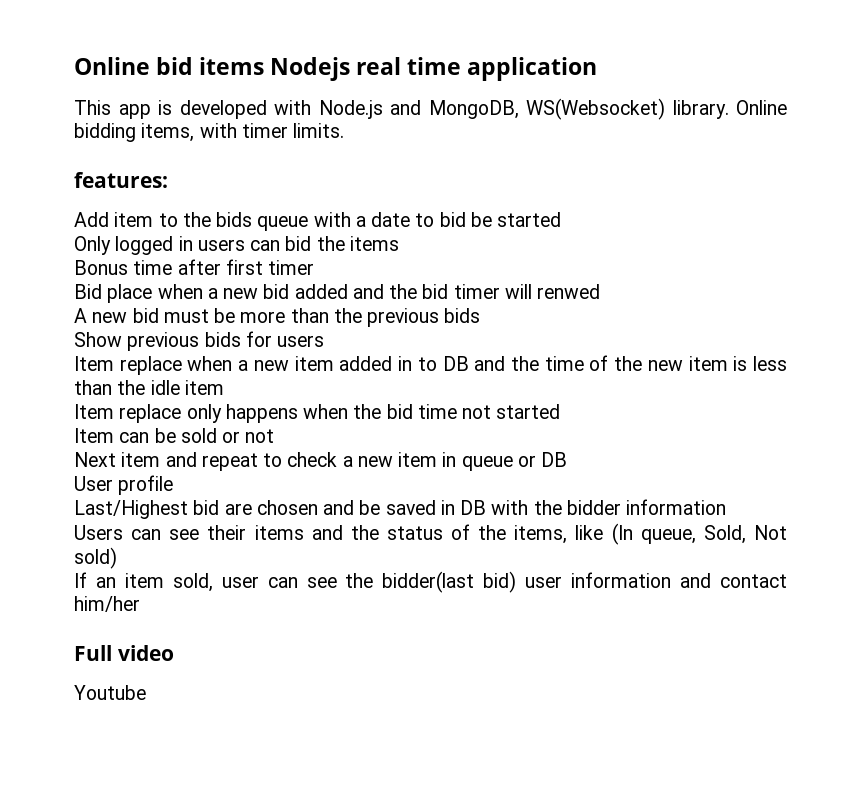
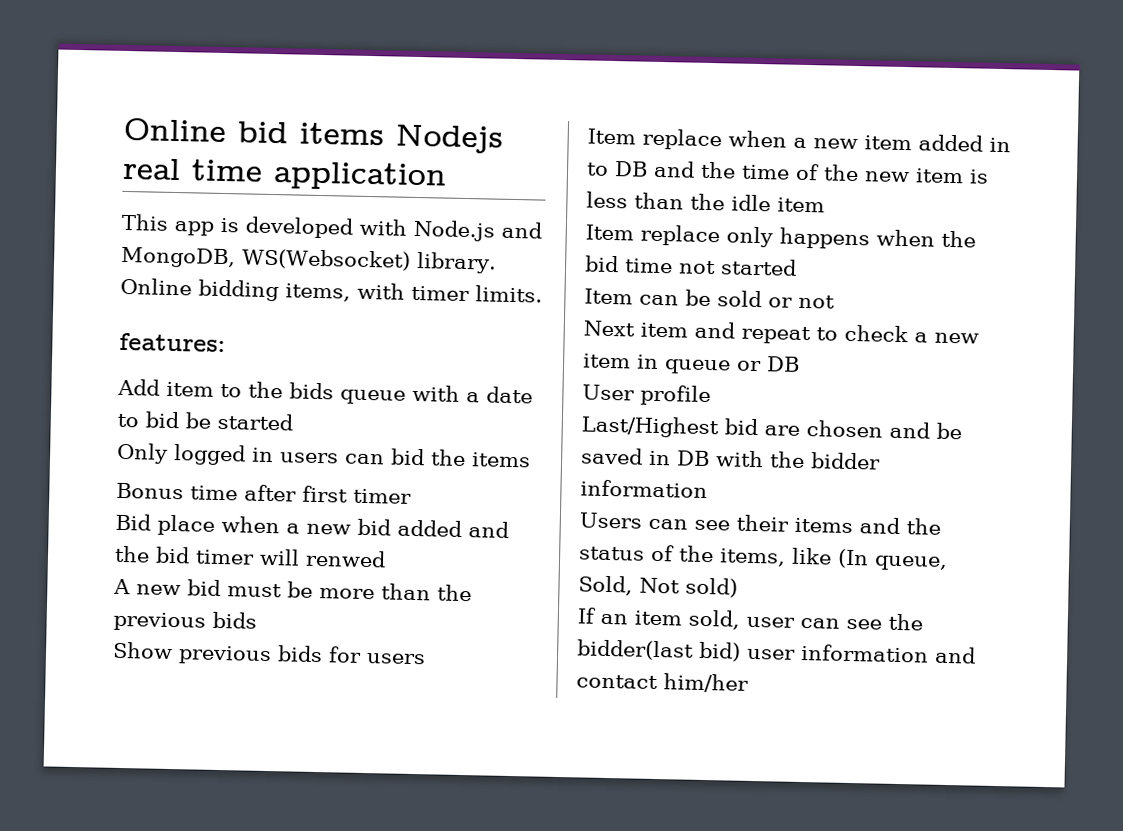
- Full video
- Youtube

